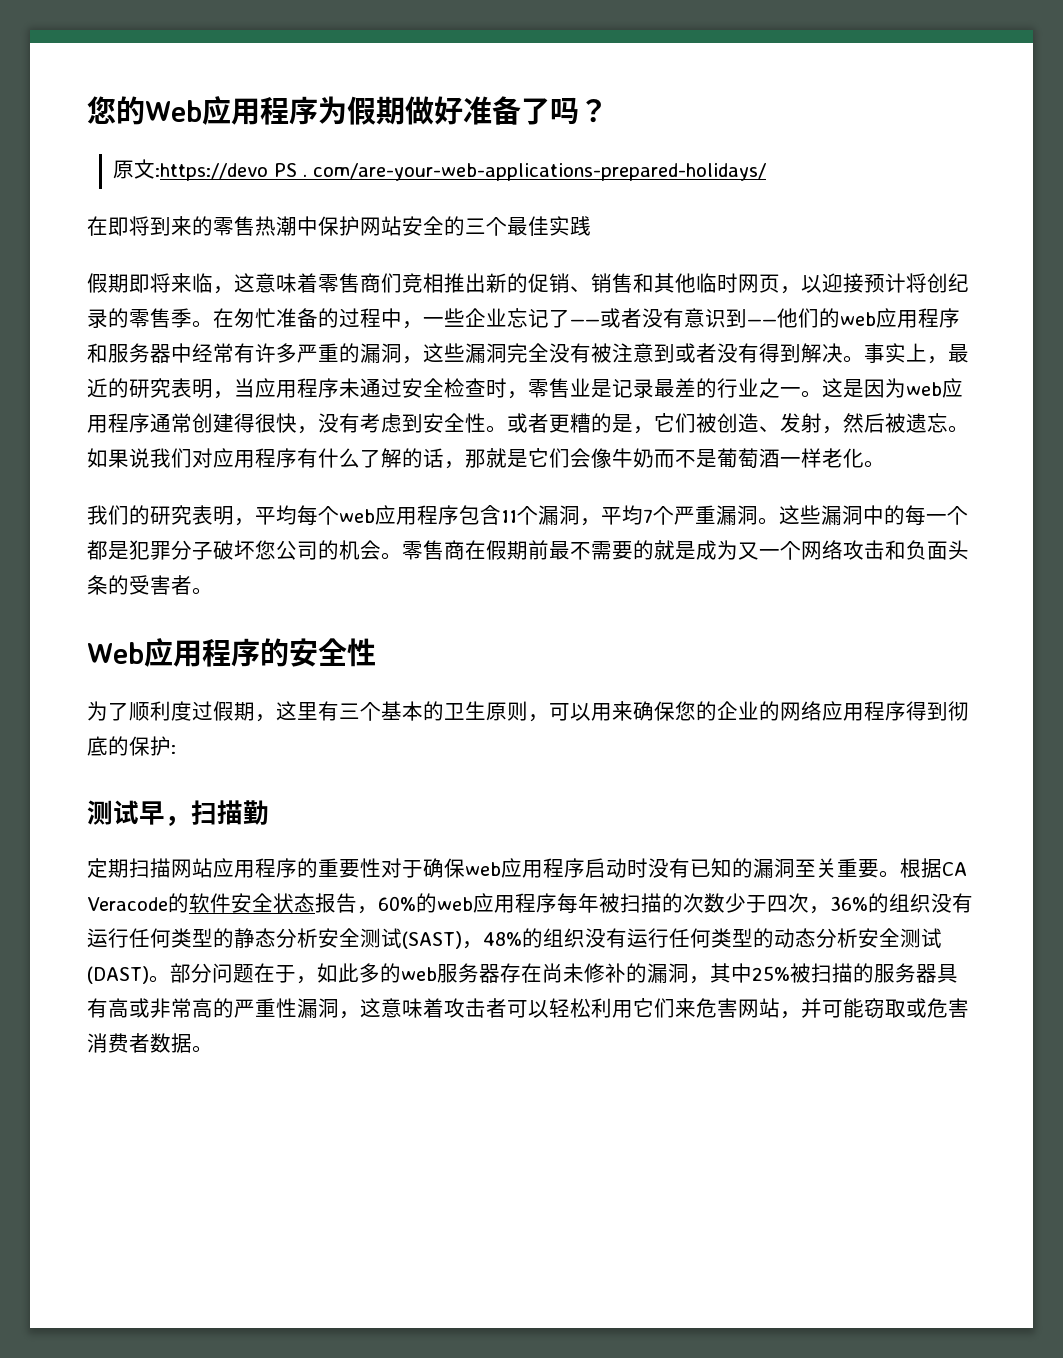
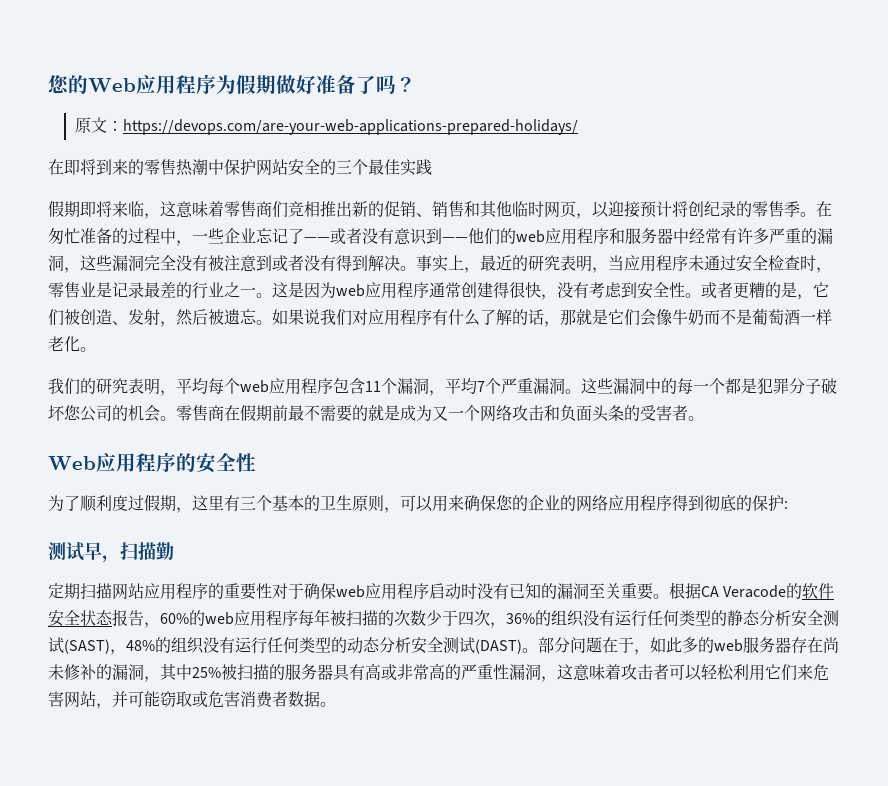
- 原文:https://devo PS . com/are-your-web-applications-prepared-holidays/
+ 原文：https://devops.com/are-your-web-applications-prepared-holidays/

